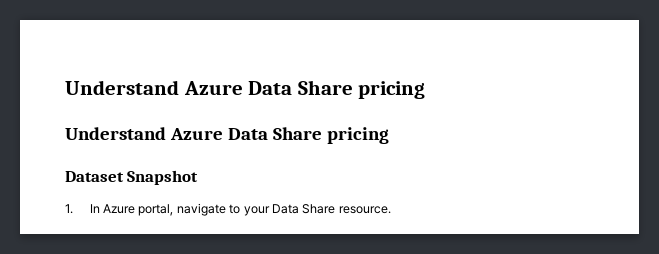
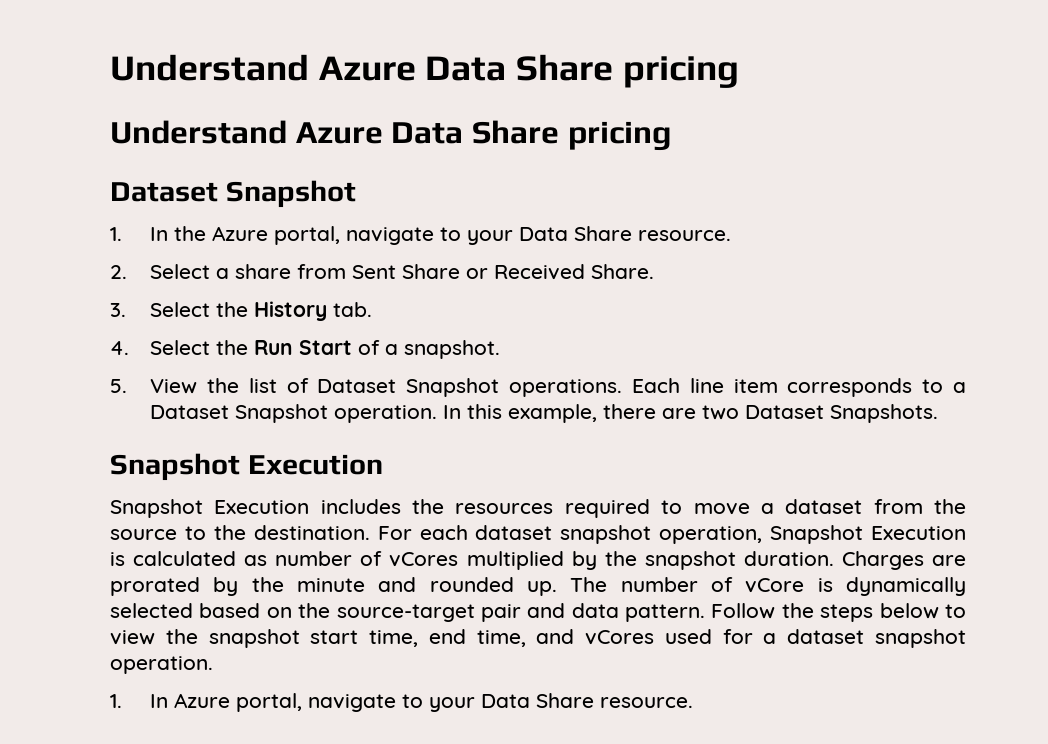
+ 1. In the Azure portal, navigate to your Data Share resource.
+ 2. Select a share from Sent Share or Received Share.
+ 3. Select the History tab.
+ 4. Select the Run Start of a snapshot.
+ 5. View the list of Dataset Snapshot operations. Each line item corresponds to a Dataset Snapshot operation. In this example, there are two Dataset Snapshots.
+ Snapshot Execution
+ Snapshot Execution includes the resources required to move a dataset from the source to the destination. For each dataset snapshot operation, Snapshot Execution is calculated as number of vCores multiplied by the snapshot duration. Charges are prorated by the minute and rounded up. The number of vCore is dynamically selected based on the source-target pair and data pattern. Follow the steps below to view the snapshot start time, end time, and vCores used for a dataset snapshot operation.

